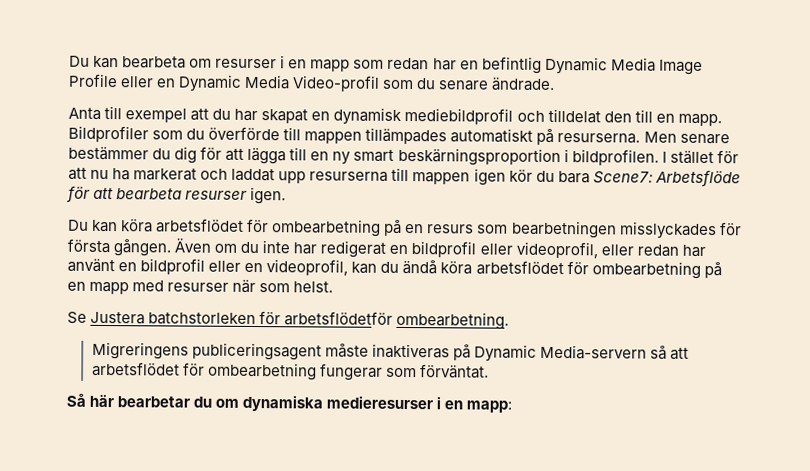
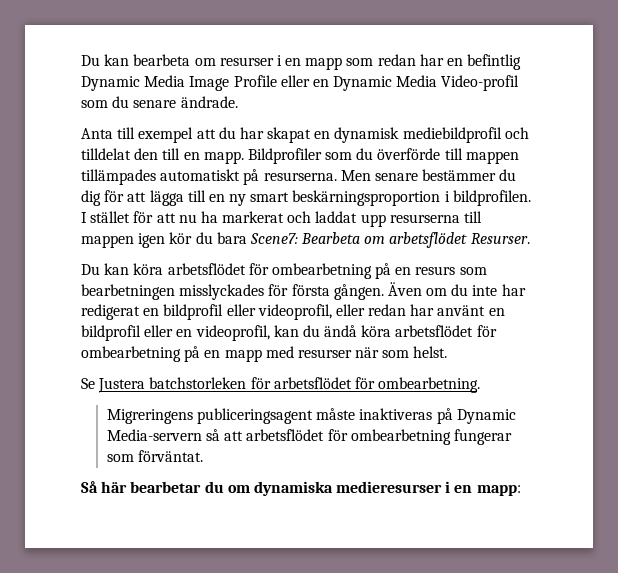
- I stället för att nu ha markerat och laddat upp resurserna till mappen igen kör du bara Scene7: Arbetsflöde för att bearbeta resurser igen.
+ I stället för att nu ha markerat och laddat upp resurserna till mappen igen kör du bara Scene7: Bearbeta om arbetsflödet Resurser.
- Se Justera batchstorleken för arbetsflödetför ombearbetning.
+ Se Justera batchstorleken för arbetsflödet för ombearbetning.

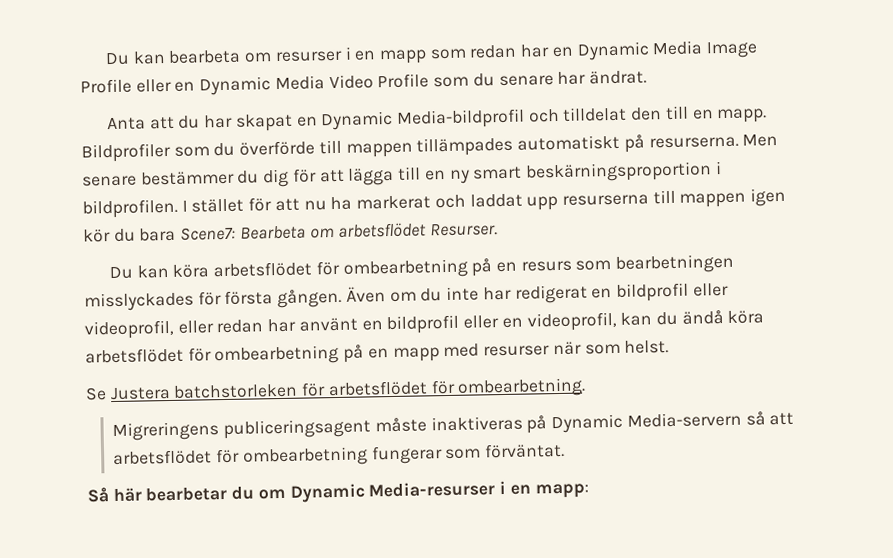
- Du kan bearbeta om resurser i en mapp som redan har en befintlig Dynamic Media Image Profile eller en Dynamic Media Video-profil som du senare ändrade.
+ Du kan bearbeta om resurser i en mapp som redan har en Dynamic Media Image Profile eller en Dynamic Media Video Profile som du senare har ändrat.
- Anta till exempel att du har skapat en dynamisk mediebildprofil och tilldelat den till en mapp.
+ Anta att du har skapat en Dynamic Media-bildprofil och tilldelat den till en mapp.
- Så här bearbetar du om dynamiska medieresurser i en mapp:
+ Så här bearbetar du om Dynamic Media-resurser i en mapp:

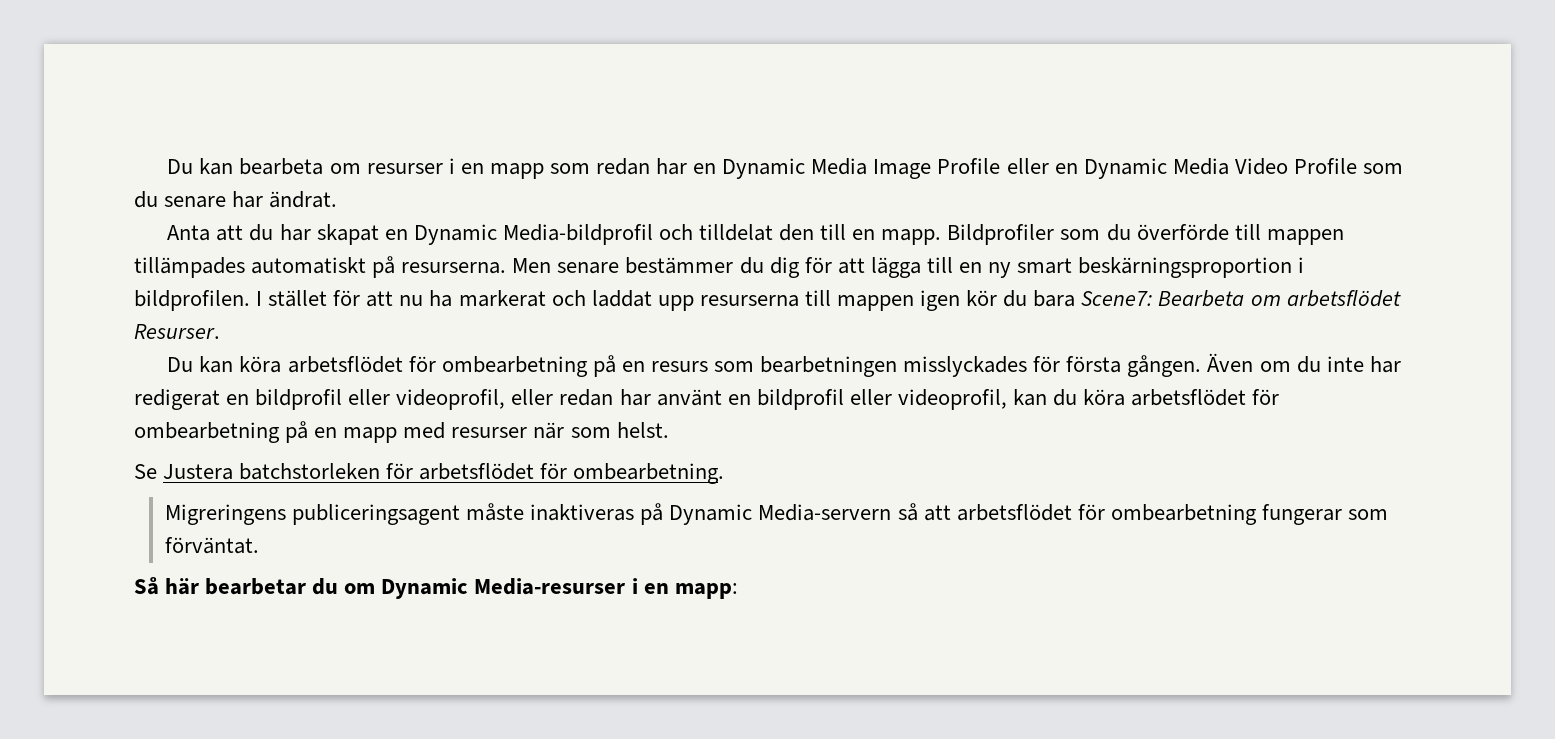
- Även om du inte har redigerat en bildprofil eller videoprofil, eller redan har använt en bildprofil eller en videoprofil, kan du ändå köra arbetsflödet för ombearbetning på en mapp med resurser när som helst.
+ Även om du inte har redigerat en bildprofil eller videoprofil, eller redan har använt en bildprofil eller videoprofil, kan du köra arbetsflödet för ombearbetning på en mapp med resurser när som helst.

